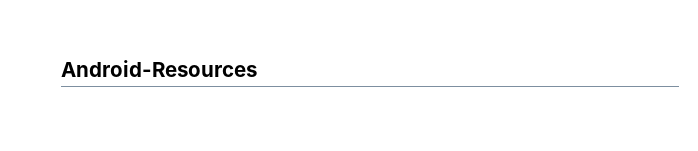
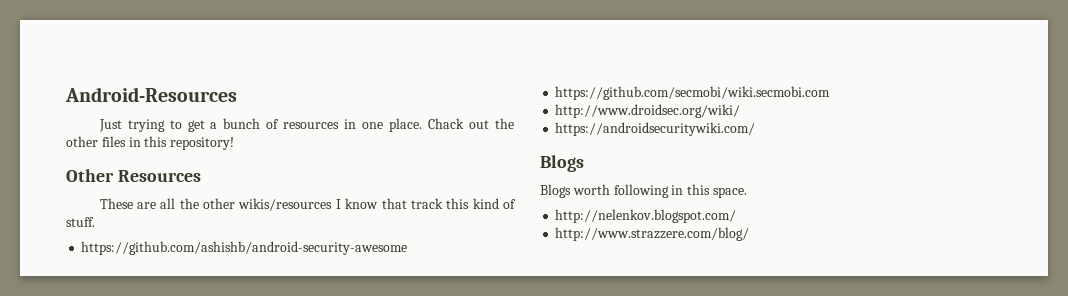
+ Just trying to get a bunch of resources in one place. Chack out the other files in this repository!
+ Other Resources
+ These are all the other wikis/resources I know that track this kind of stuff.
+ https://github.com/ashishb/android-security-awesome
+ https://github.com/secmobi/wiki.secmobi.com
+ http://www.droidsec.org/wiki/
+ https://androidsecuritywiki.com/
+ Blogs
+ Blogs worth following in this space.
+ http://nelenkov.blogspot.com/
+ http://www.strazzere.com/blog/

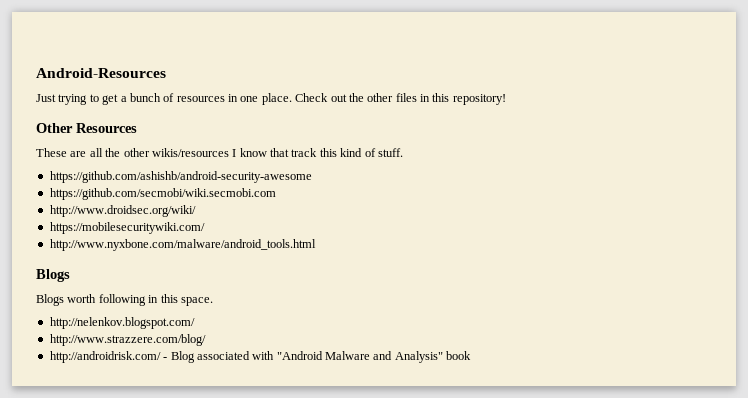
- Chack out the other files in this repository!
+ Check out the other files in this repository!
- https://androidsecuritywiki.com/
+ https://mobilesecuritywiki.com/
+ http://www.nyxbone.com/malware/android_tools.html
+ http://androidrisk.com/ - Blog associated with "Android Malware and Analysis" book

